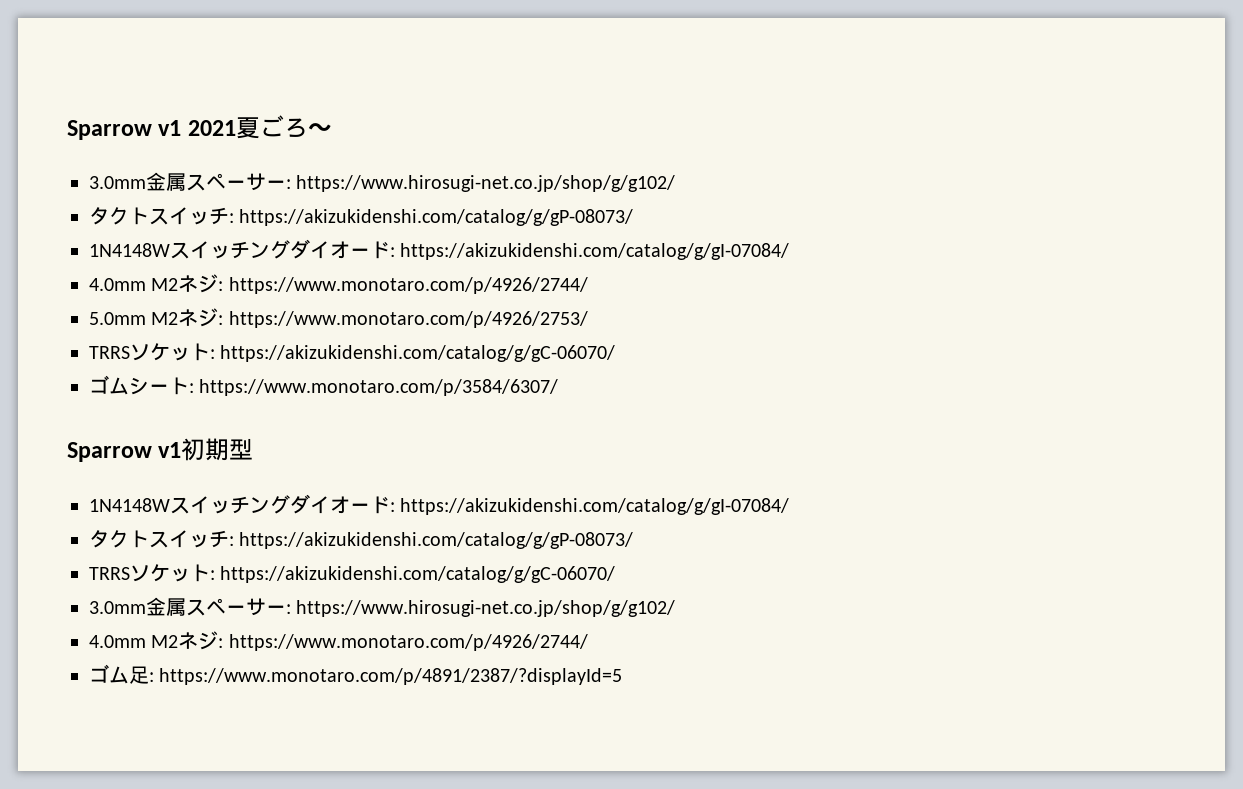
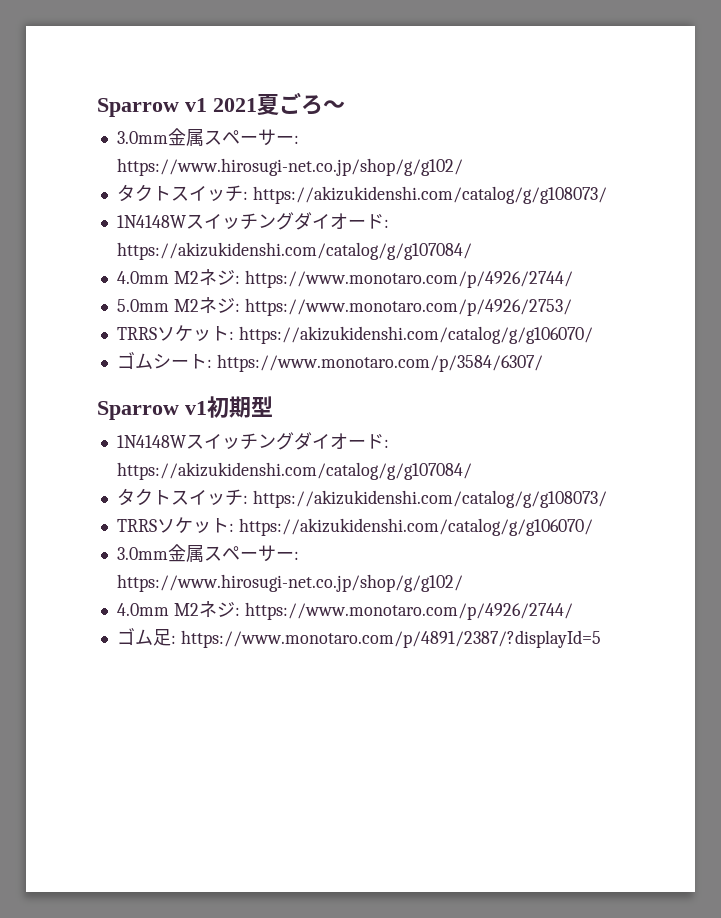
  Sparrow v1 2021夏ごろ〜
  3.0mm金属スペーサー: https://www.hirosugi-net.co.jp/shop/g/g102/
- タクトスイッチ: https://akizukidenshi.com/catalog/g/gP-08073/
- 1N4148Wスイッチングダイオード: https://akizukidenshi.com/catalog/g/gI-07084/
+ タクトスイッチ: https://akizukidenshi.com/catalog/g/g108073/
+ 1N4148Wスイッチングダイオード: https://akizukidenshi.com/catalog/g/g107084/
  5.0mm M2ネジ: https://www.monotaro.com/p/4926/2753/
- TRRSソケット: https://akizukidenshi.com/catalog/g/gC-06070/
+ TRRSソケット: https://akizukidenshi.com/catalog/g/g106070/
  Sparrow v1初期型
- 1N4148Wスイッチングダイオード: https://akizukidenshi.com/catalog/g/gI-07084/
- タクトスイッチ: https://akizukidenshi.com/catalog/g/gP-08073/
- TRRSソケット: https://akizukidenshi.com/catalog/g/gC-06070/
+ 1N4148Wスイッチングダイオード: https://akizukidenshi.com/catalog/g/g107084/
+ タクトスイッチ: https://akizukidenshi.com/catalog/g/g108073/
+ TRRSソケット: https://akizukidenshi.com/catalog/g/g106070/

